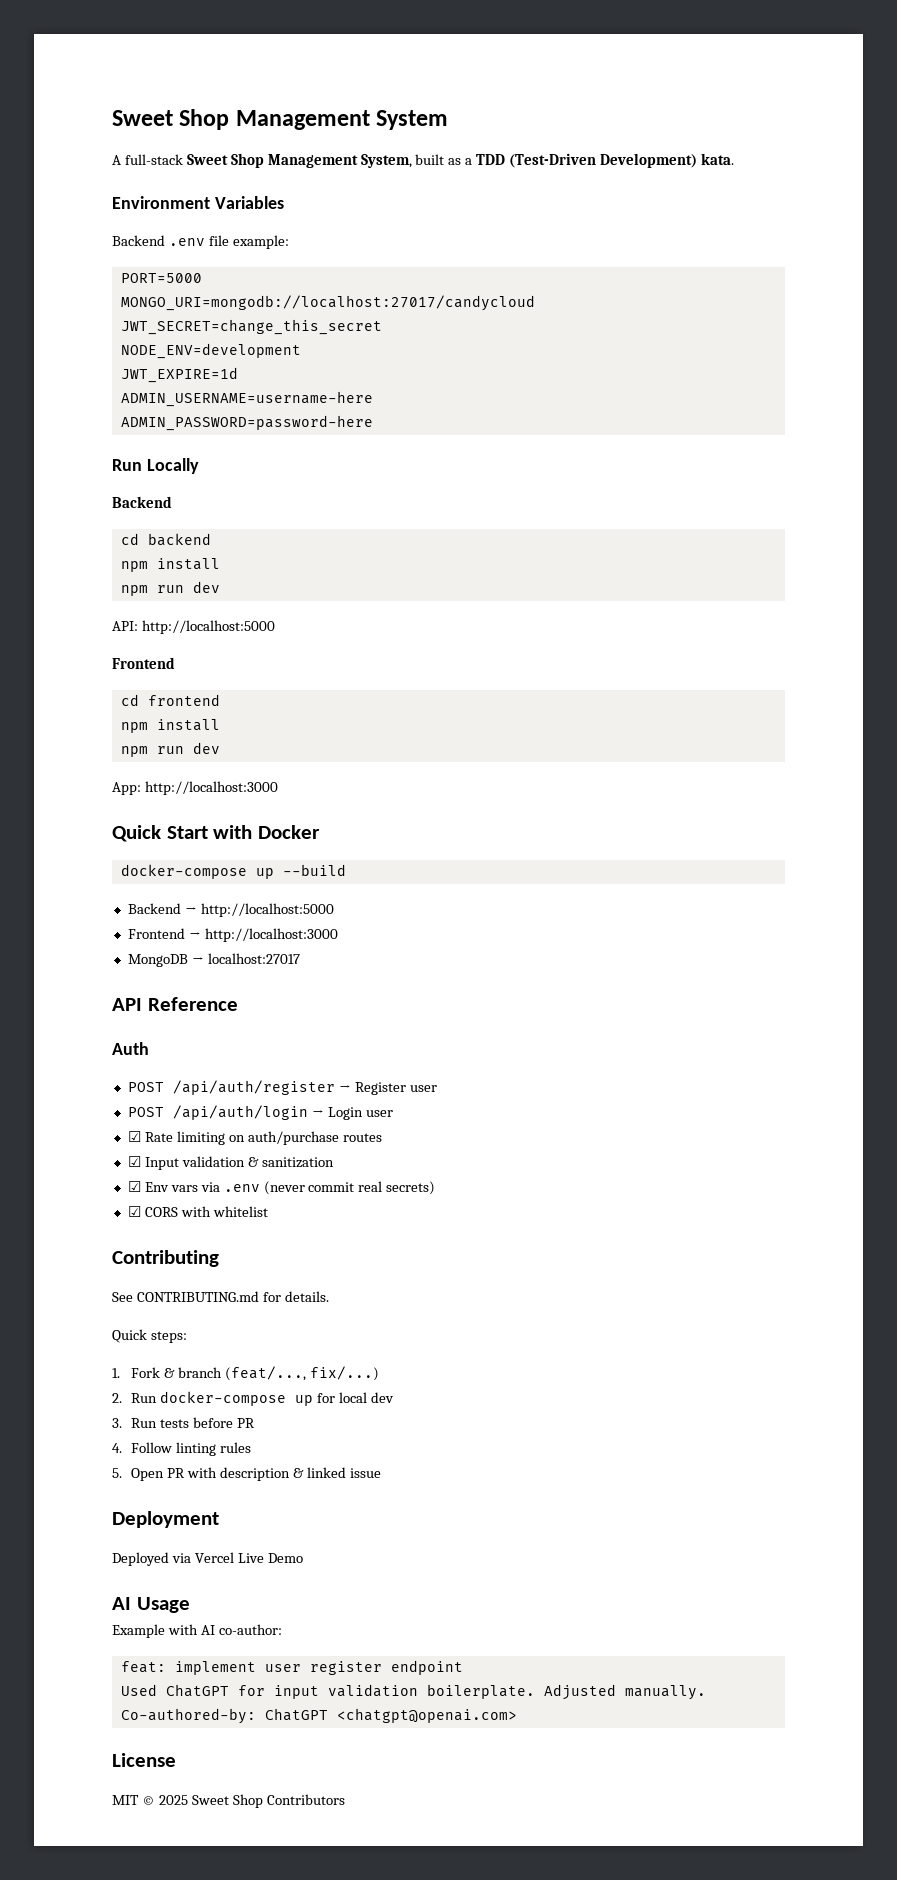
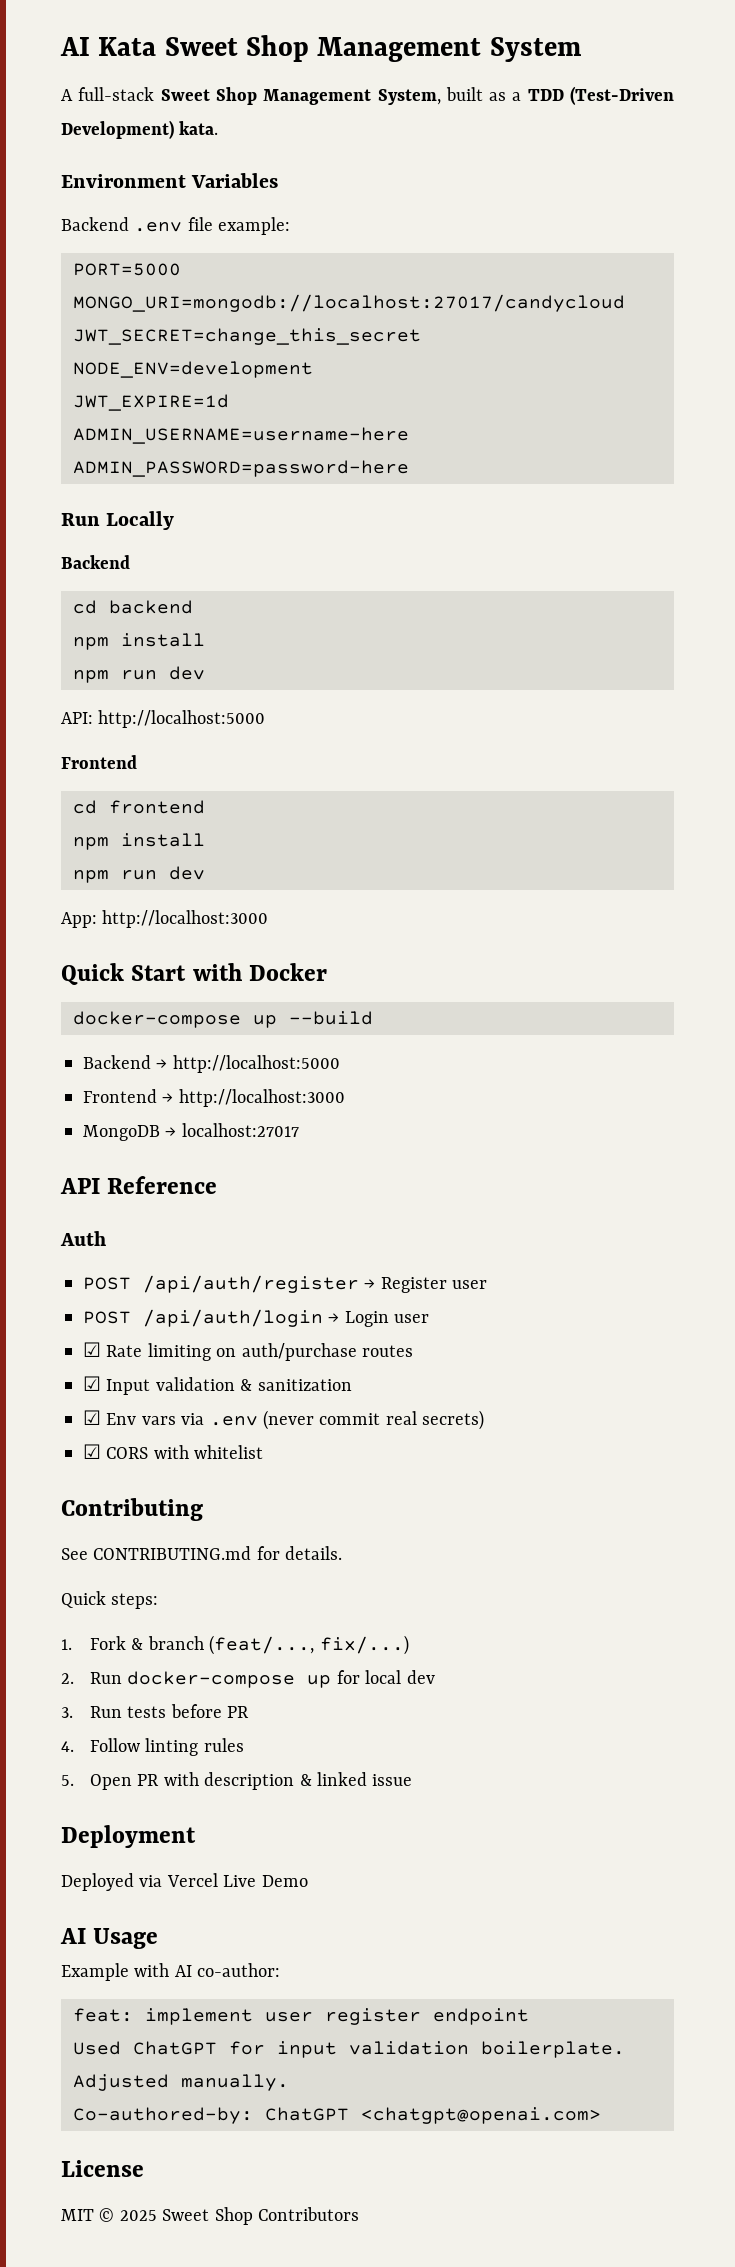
- Sweet Shop Management System
+ AI Kata Sweet Shop Management System

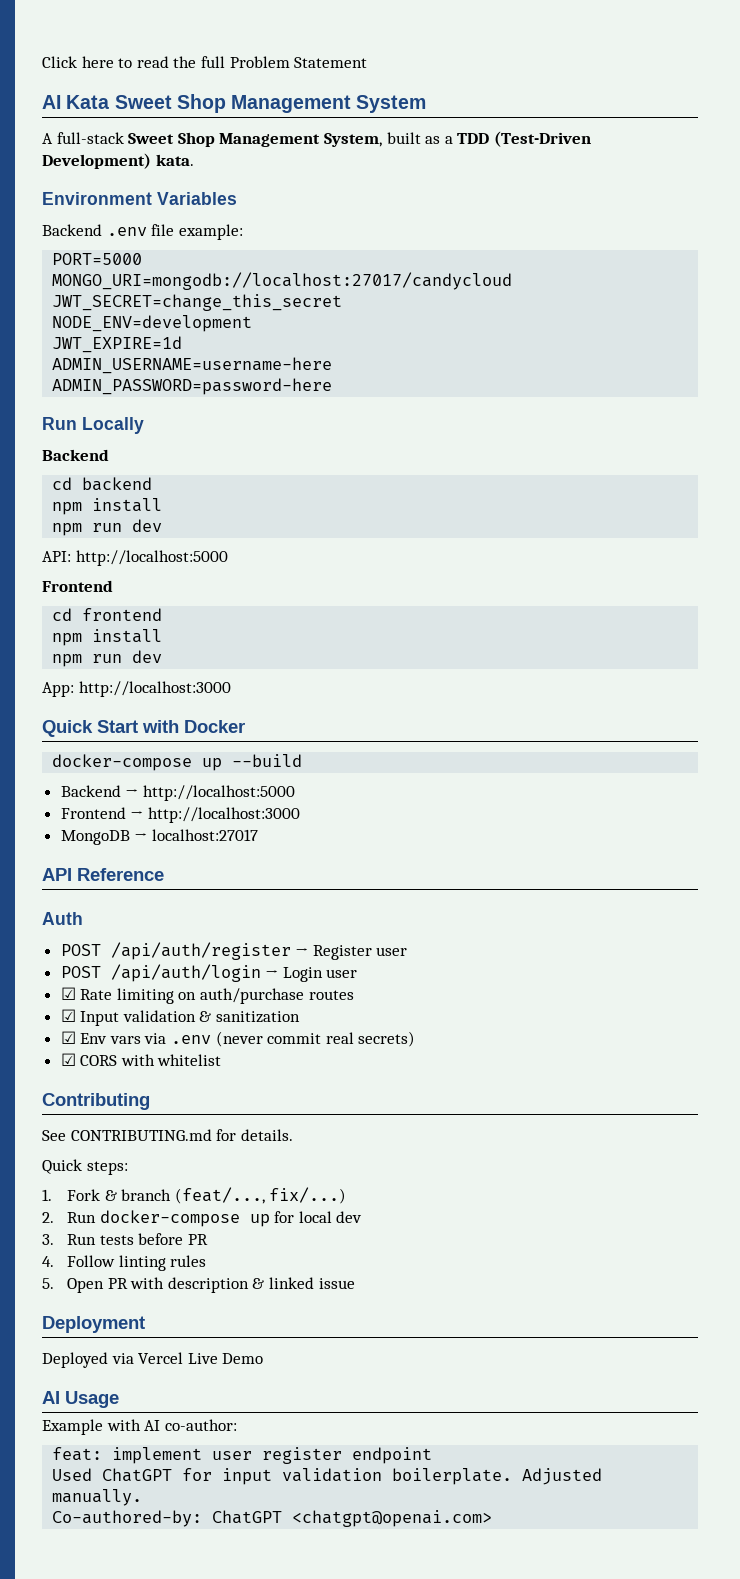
+ Click here to read the full Problem Statement
- License
- MIT © 2025 Sweet Shop Contributors

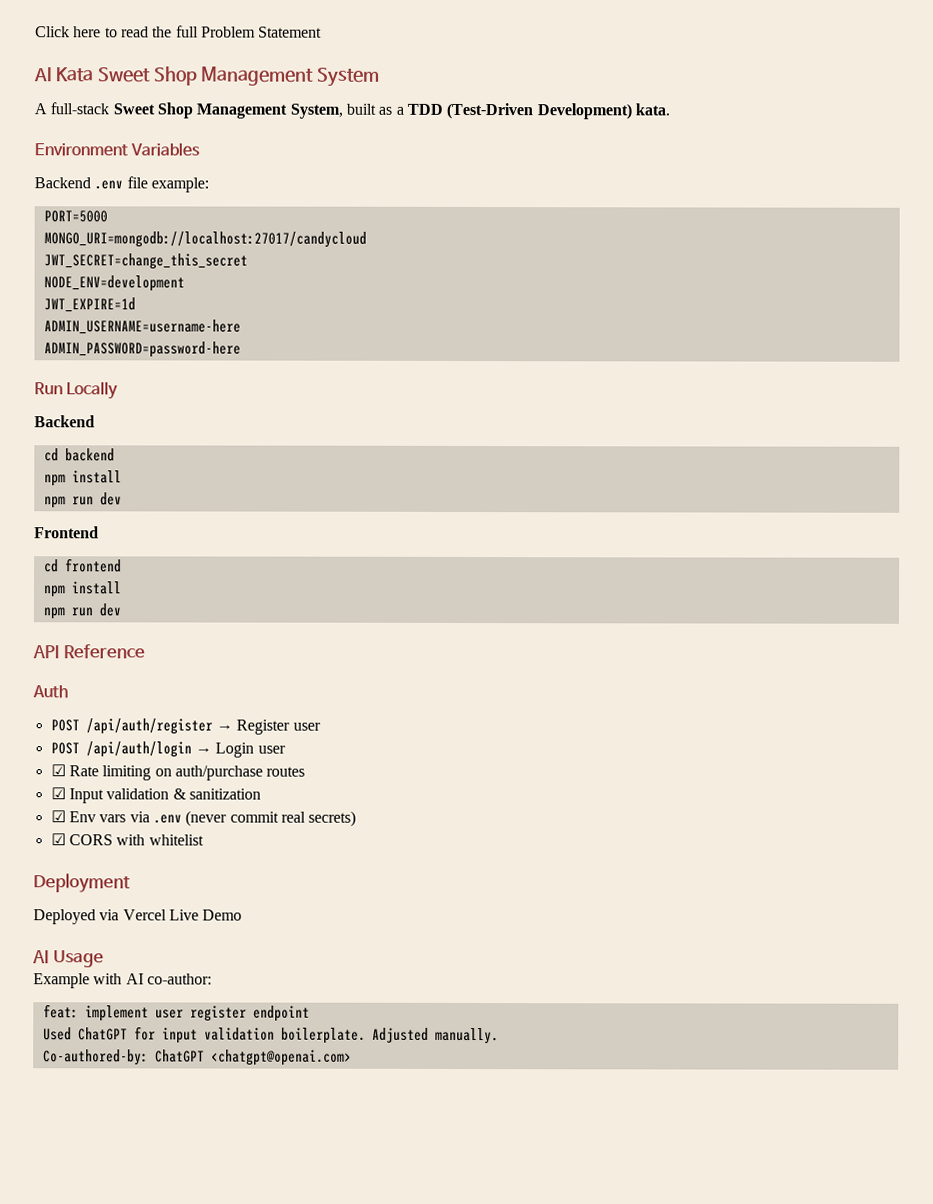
- API: http://localhost:5000
- App: http://localhost:3000
- Quick Start with Docker
- docker-compose up --build
- Backend → http://localhost:5000
- Frontend → http://localhost:3000
- MongoDB → localhost:27017
- Contributing
- See CONTRIBUTING.md for details.
- Quick steps:
- 1. Fork & branch (feat/..., fix/...)
- 2. Run docker-compose up for local dev
- 3. Run tests before PR
- 4. Follow linting rules
- 5. Open PR with description & linked issue

